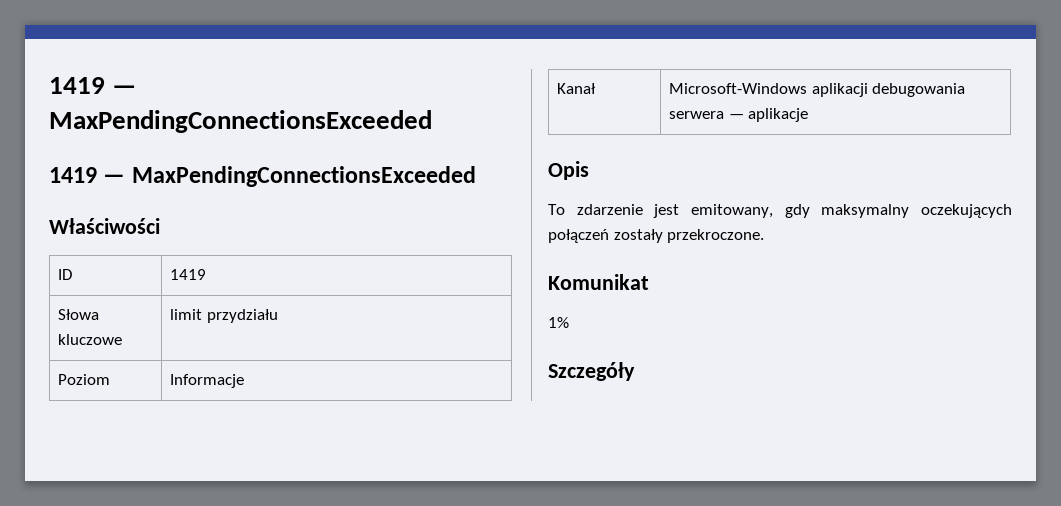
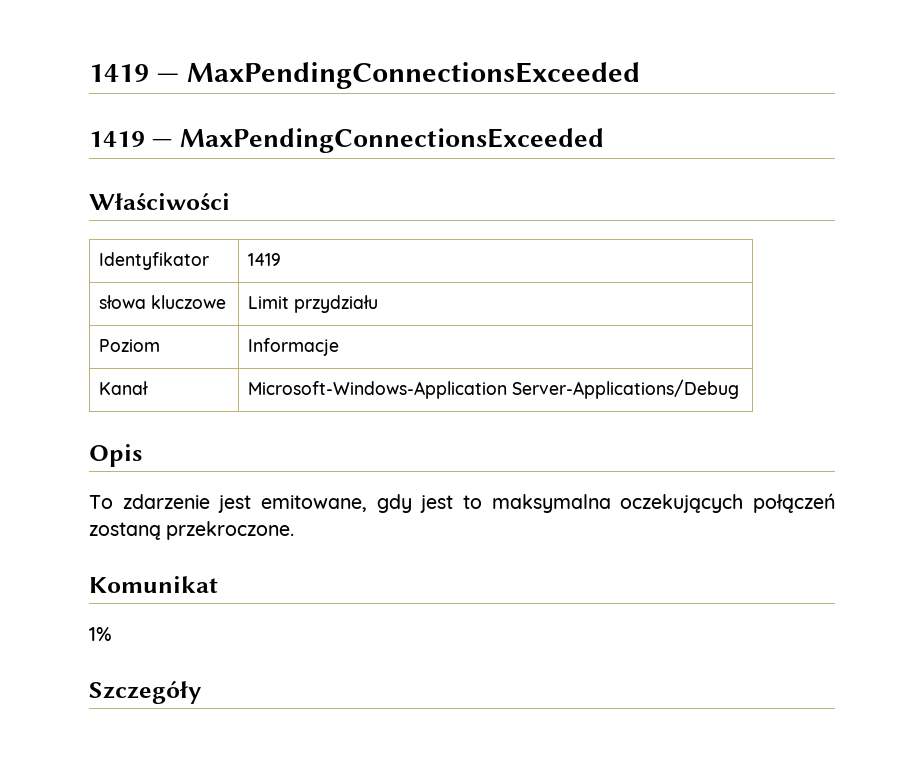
- ID | 1419
+ Identyfikator | 1419
- Słowa kluczowe | limit przydziału
+ słowa kluczowe | Limit przydziału
- Kanał | Microsoft-Windows aplikacji debugowania serwera — aplikacje
+ Kanał | Microsoft-Windows-Application Server-Applications/Debug
- To zdarzenie jest emitowany, gdy maksymalny oczekujących połączeń zostały przekroczone.
+ To zdarzenie jest emitowane, gdy jest to maksymalna oczekujących połączeń zostaną przekroczone.

